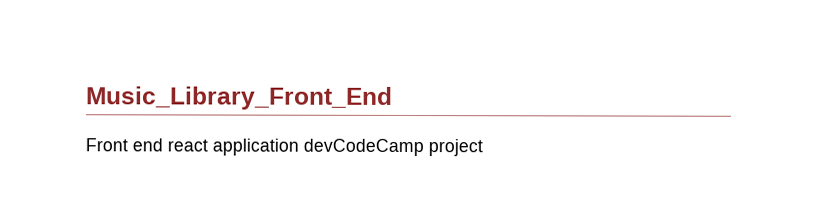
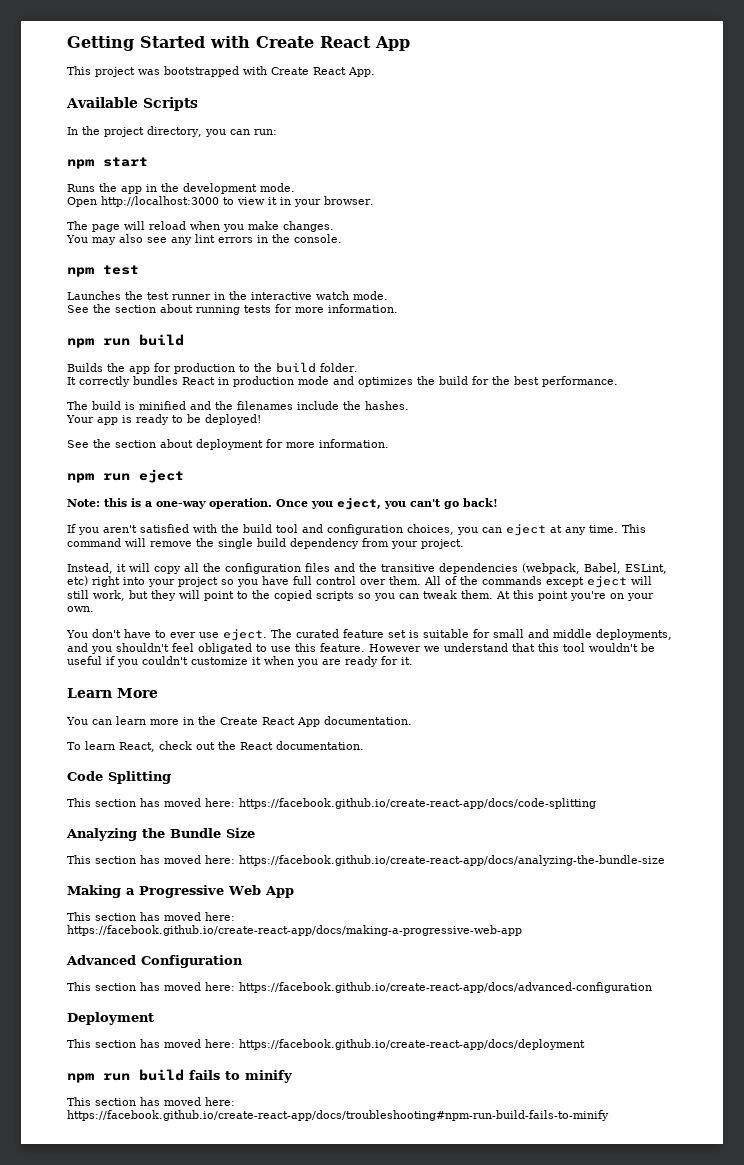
- Music_Library_Front_End
- Front end react application devCodeCamp project
+ Getting Started with Create React App
+ This project was bootstrapped with Create React App.
+ Available Scripts
+ In the project directory, you can run:
+ npm start
+ Runs the app in the development mode.
+ Open http://localhost:3000 to view it in your browser.
+ The page will reload when you make changes.
+ You may also see any lint errors in the console.
+ npm test
+ Launches the test runner in the interactive watch mode.
+ See the section about running tests for more information.
+ npm run build
+ Builds the app for production to the build folder.
+ It correctly bundles React in production mode and optimizes the build for the best performance.
+ The build is minified and the filenames include the hashes.
+ Your app is ready to be deployed!
+ See the section about deployment for more information.
+ npm run eject
+ Note: this is a one-way operation. Once you eject, you can't go back!
+ If you aren't satisfied with the build tool and configuration choices, you can eject at any time. This command will remove the single build dependency from your project.
+ Instead, it will copy all the configuration files and the transitive dependencies (webpack, Babel, ESLint, etc) right into your project so you have full control over them. All of the commands except eject will still work, but they will point to the copied scripts so you can tweak them. At this point you're on your own.
+ You don't have to ever use eject. The curated feature set is suitable for small and middle deployments, and you shouldn't feel obligated to use this feature. However we understand that this tool wouldn't be useful if you couldn't customize it when you are ready for it.
+ Learn More
+ You can learn more in the Create React App documentation.
+ To learn React, check out the React documentation.
+ Code Splitting
+ This section has moved here: https://facebook.github.io/create-react-app/docs/code-splitting
+ Analyzing the Bundle Size
+ This section has moved here: https://facebook.github.io/create-react-app/docs/analyzing-the-bundle-size
+ Making a Progressive Web App
+ This section has moved here: https://facebook.github.io/create-react-app/docs/making-a-progressive-web-app
+ Advanced Configuration
+ This section has moved here: https://facebook.github.io/create-react-app/docs/advanced-configuration
+ Deployment
+ This section has moved here: https://facebook.github.io/create-react-app/docs/deployment
+ npm run build fails to minify
+ This section has moved here: https://facebook.github.io/create-react-app/docs/troubleshooting#npm-run-build-fails-to-minify

